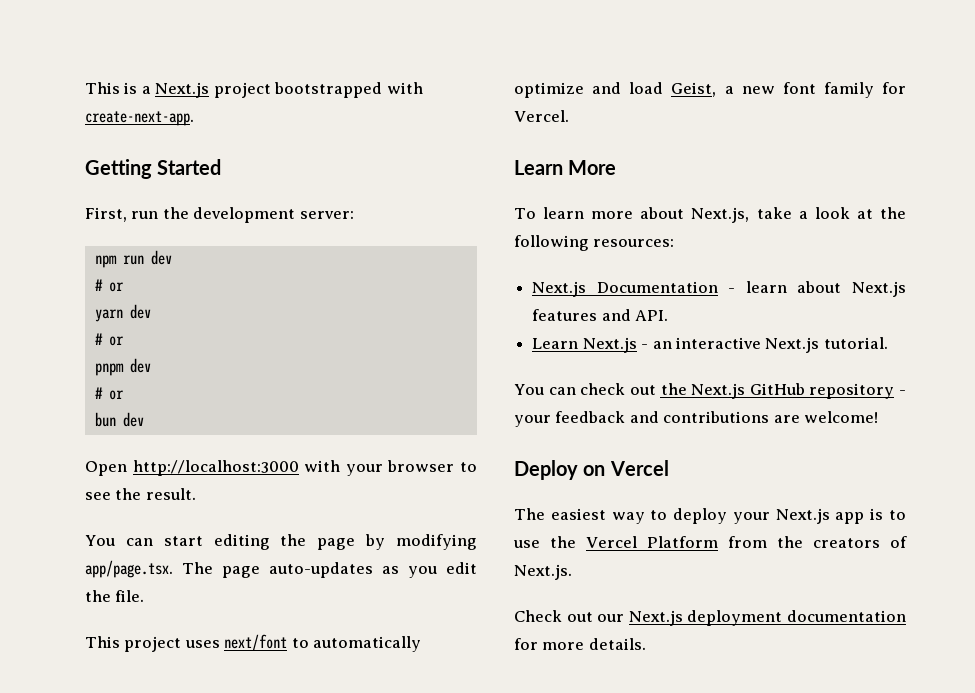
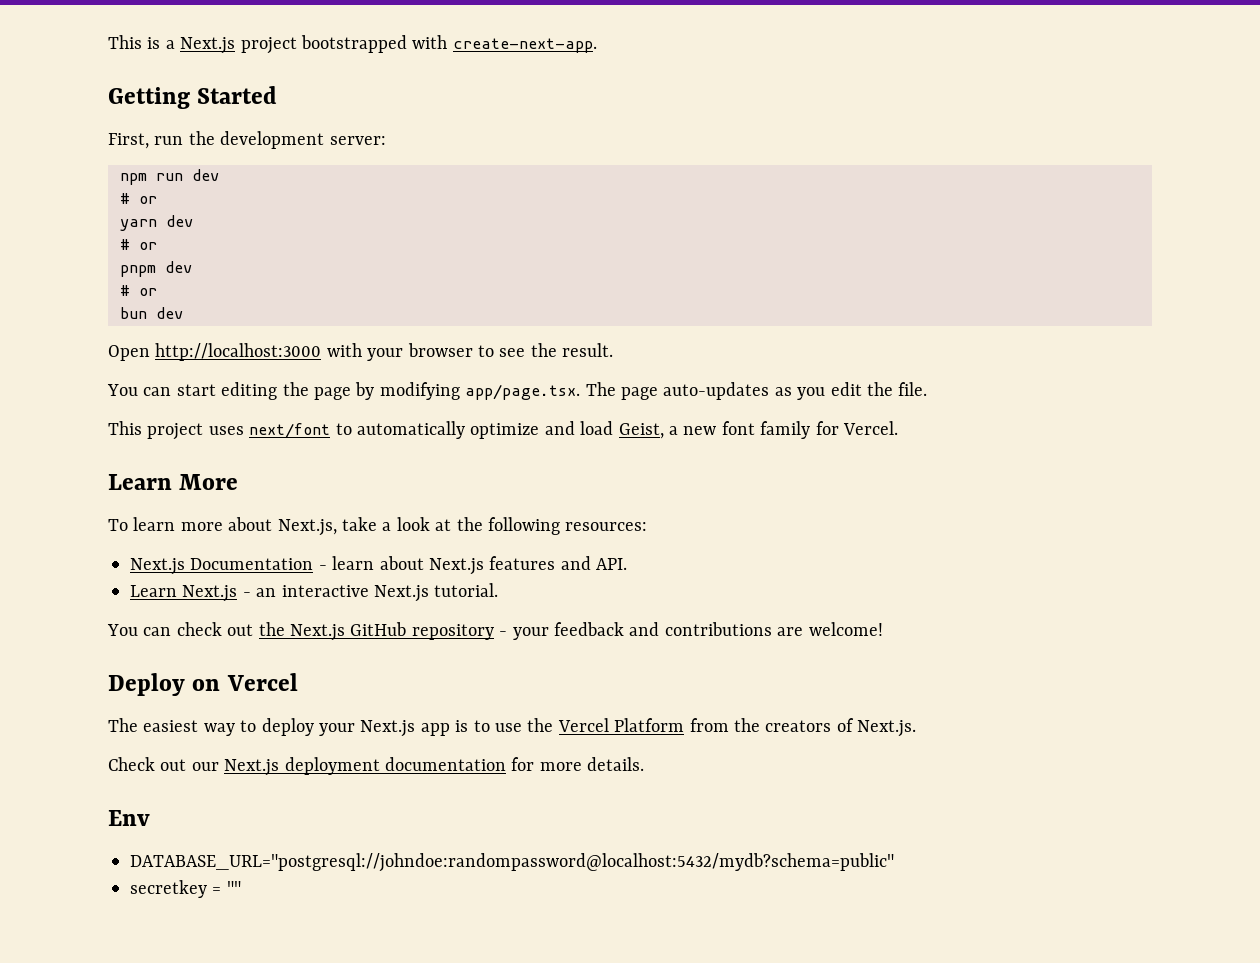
+ Env
+ DATABASE_URL="postgresql://johndoe:randompassword@localhost:5432/mydb?schema=public"
+ secretkey = ""

